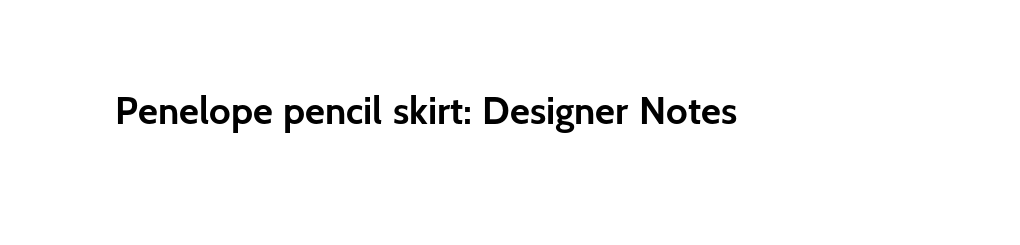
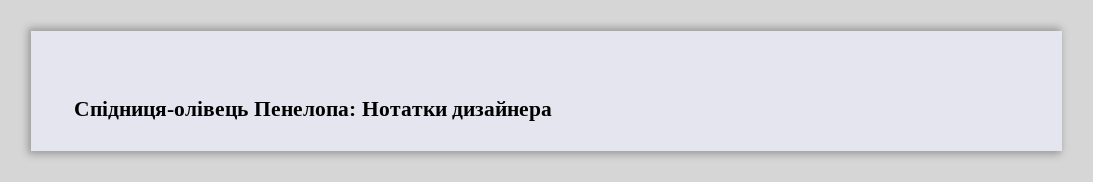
- Penelope pencil skirt: Designer Notes
+ Спідниця-олівець Пенелопа: Нотатки дизайнера

